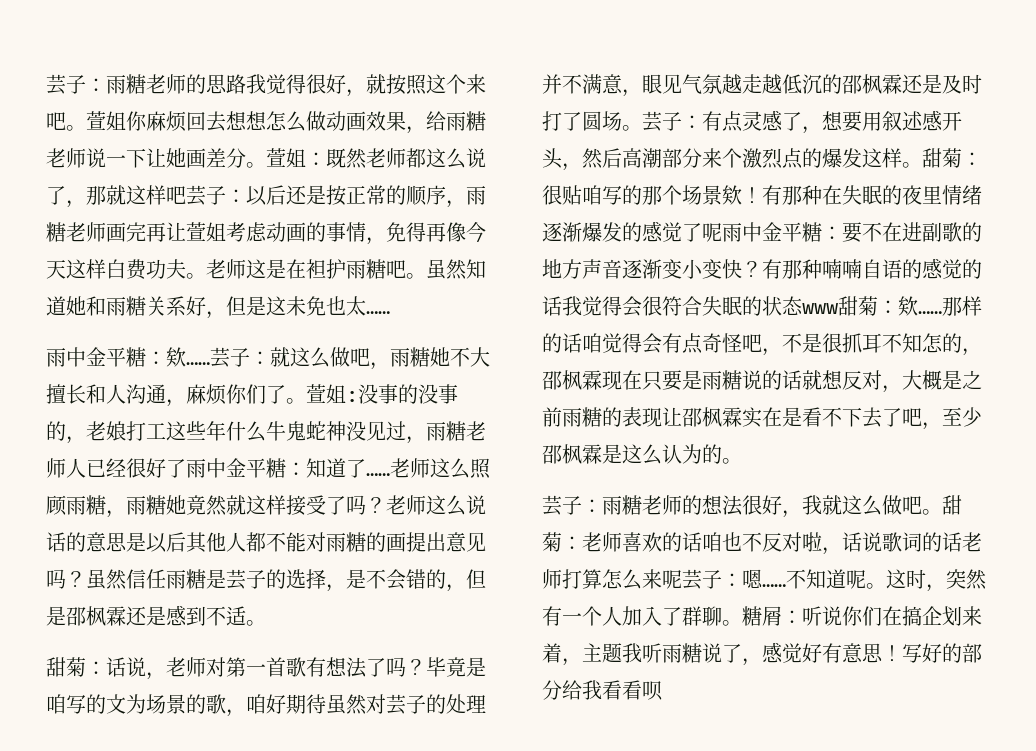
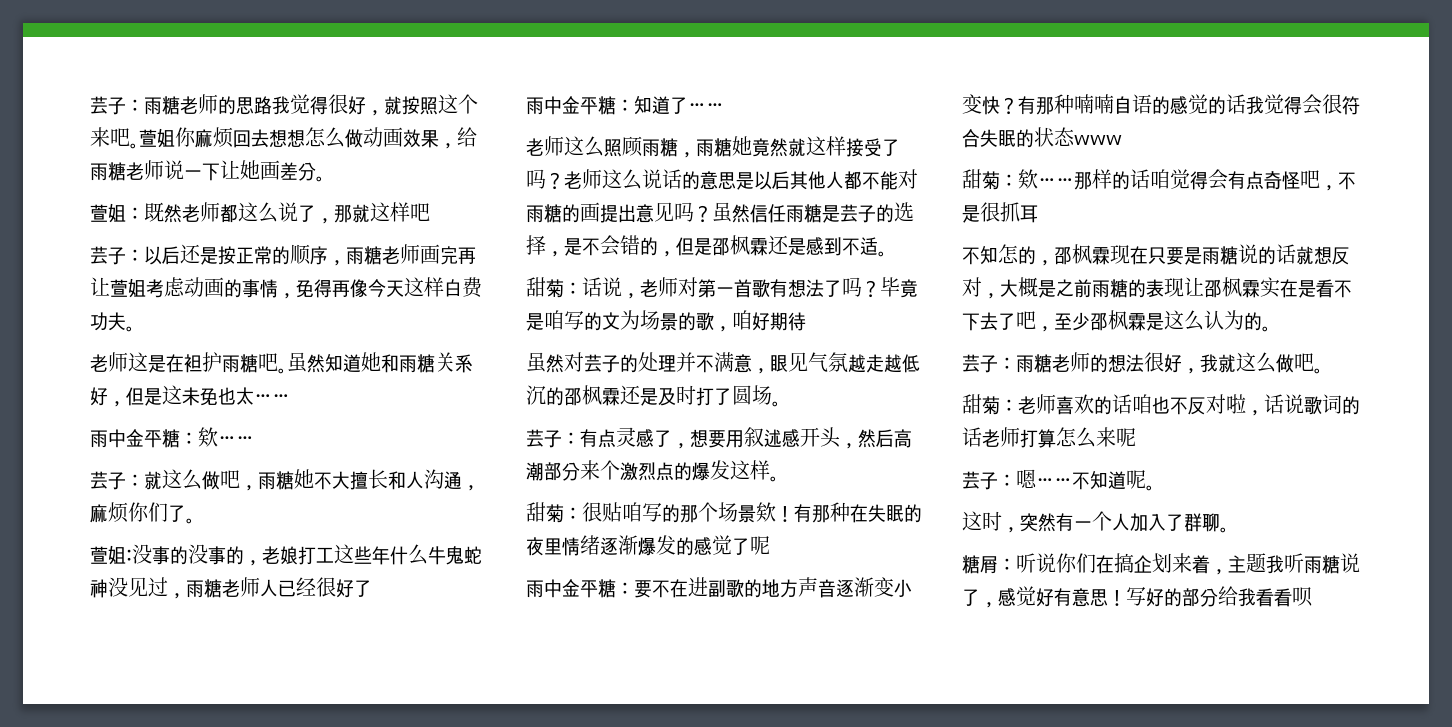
- 萱姐你麻烦回去想想怎么做动画效果，给雨糖老师说一下让她画差分。萱姐：既然老师都这么说了，那就这样吧芸子：以后还是按正常的顺序，雨糖老师画完再让萱姐考虑动画的事情，免得再像今天这样白费功夫。老师这是在袒护雨糖吧。
+ 萱姐你麻烦回去想想怎么做动画效果，给雨糖老师说一下让她画差分。
+ 萱姐：既然老师都这么说了，那就这样吧
+ 芸子：以后还是按正常的顺序，雨糖老师画完再让萱姐考虑动画的事情，免得再像今天这样白费功夫。
+ 老师这是在袒护雨糖吧。
- 雨中金平糖：欸……芸子：就这么做吧，雨糖她不大擅长和人沟通，麻烦你们了。萱姐:没事的没事的，老娘打工这些年什么牛鬼蛇神没见过，雨糖老师人已经很好了雨中金平糖：知道了……老师这么照顾雨糖，雨糖她竟然就这样接受了吗？
+ 雨中金平糖：欸……
+ 芸子：就这么做吧，雨糖她不大擅长和人沟通，麻烦你们了。
+ 萱姐:没事的没事的，老娘打工这些年什么牛鬼蛇神没见过，雨糖老师人已经很好了
+ 雨中金平糖：知道了……
+ 老师这么照顾雨糖，雨糖她竟然就这样接受了吗？
- 毕竟是咱写的文为场景的歌，咱好期待虽然对芸子的处理并不满意，眼见气氛越走越低沉的邵枫霖还是及时打了圆场。芸子：有点灵感了，想要用叙述感开头，然后高潮部分来个激烈点的爆发这样。甜菊：很贴咱写的那个场景欸！
+ 毕竟是咱写的文为场景的歌，咱好期待
+ 虽然对芸子的处理并不满意，眼见气氛越走越低沉的邵枫霖还是及时打了圆场。
+ 芸子：有点灵感了，想要用叙述感开头，然后高潮部分来个激烈点的爆发这样。
+ 甜菊：很贴咱写的那个场景欸！
- 有那种在失眠的夜里情绪逐渐爆发的感觉了呢雨中金平糖：要不在进副歌的地方声音逐渐变小变快？
+ 有那种在失眠的夜里情绪逐渐爆发的感觉了呢
+ 雨中金平糖：要不在进副歌的地方声音逐渐变小变快？
- 有那种喃喃自语的感觉的话我觉得会很符合失眠的状态www甜菊：欸……
+ 有那种喃喃自语的感觉的话我觉得会很符合失眠的状态www
+ 甜菊：欸……
- 那样的话咱觉得会有点奇怪吧，不是很抓耳不知怎的，邵枫霖现在只要是雨糖说的话就想反对，大概是之前雨糖的表现让邵枫霖实在是看不下去了吧，至少邵枫霖是这么认为的。
+ 那样的话咱觉得会有点奇怪吧，不是很抓耳
+ 不知怎的，邵枫霖现在只要是雨糖说的话就想反对，大概是之前雨糖的表现让邵枫霖实在是看不下去了吧，至少邵枫霖是这么认为的。
- 芸子：雨糖老师的想法很好，我就这么做吧。甜菊：老师喜欢的话咱也不反对啦，话说歌词的话老师打算怎么来呢芸子：嗯……
+ 芸子：雨糖老师的想法很好，我就这么做吧。
+ 甜菊：老师喜欢的话咱也不反对啦，话说歌词的话老师打算怎么来呢
+ 芸子：嗯……
- 不知道呢。这时，突然有一个人加入了群聊。糖屑：听说你们在搞企划来着，主题我听雨糖说了，感觉好有意思！
+ 不知道呢。
+ 这时，突然有一个人加入了群聊。
+ 糖屑：听说你们在搞企划来着，主题我听雨糖说了，感觉好有意思！

